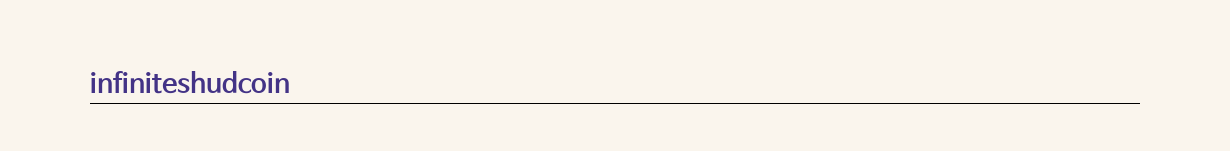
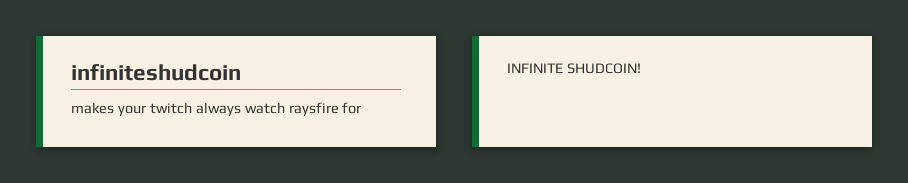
+ makes your twitch always watch raysfire for INFINITE SHUDCOIN!

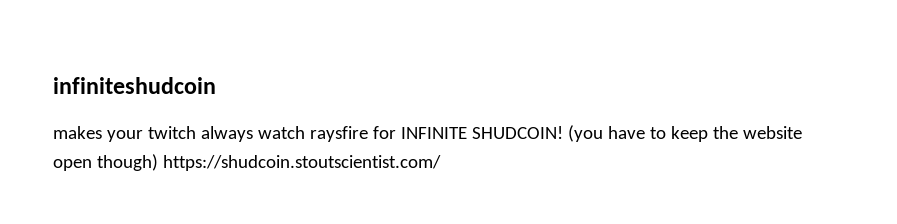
+ (you have to keep the website open though) https://shudcoin.stoutscientist.com/

